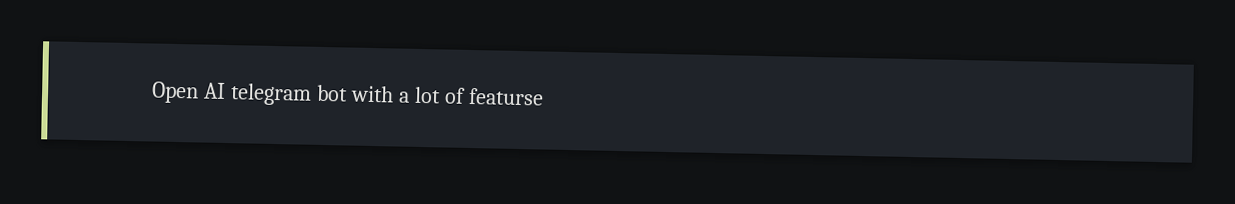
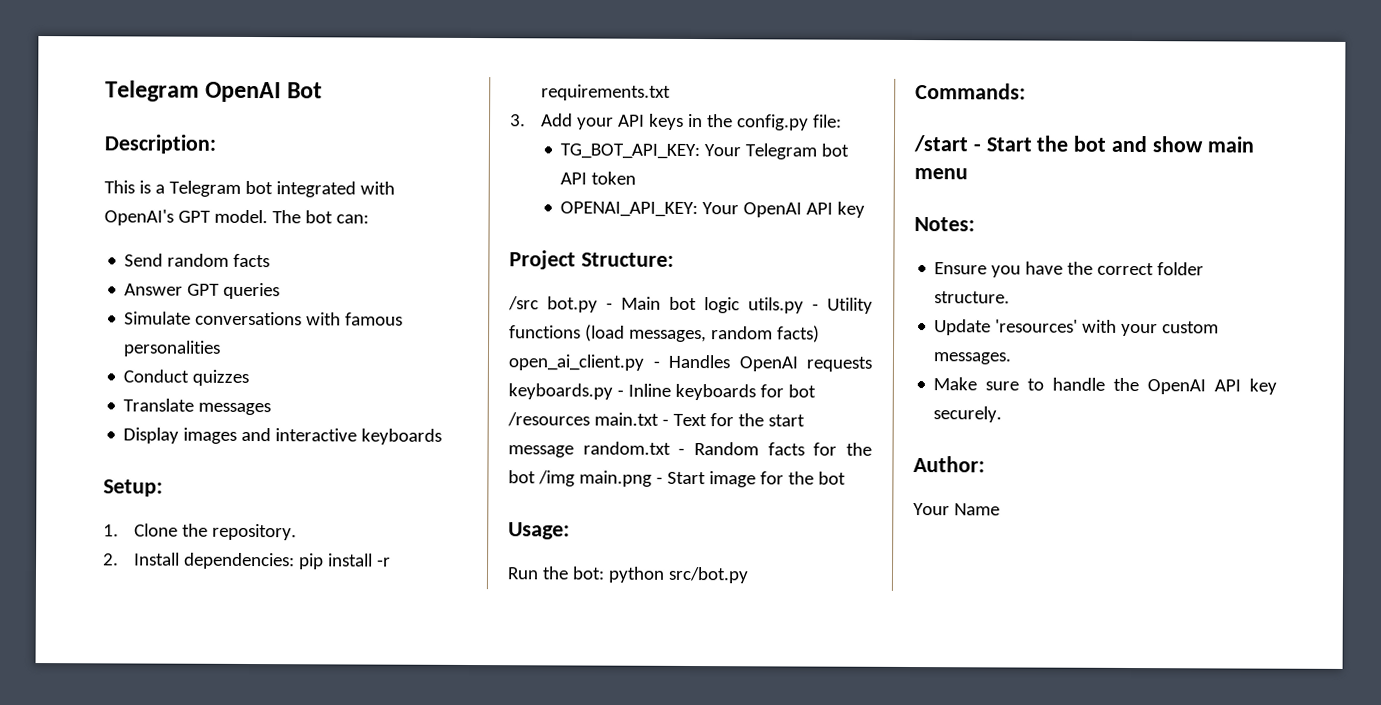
- Open AI telegram bot with a lot of featurse
+ Telegram OpenAI Bot
+ Description:
+ This is a Telegram bot integrated with OpenAI's GPT model. The bot can:
+ Send random facts
+ Answer GPT queries
+ Simulate conversations with famous personalities
+ Conduct quizzes
+ Translate messages
+ Display images and interactive keyboards
+ Setup:
+ 1. Clone the repository.
+ 2. Install dependencies: pip install -r requirements.txt
+ 3. Add your API keys in the config.py file:
+ TG_BOT_API_KEY: Your Telegram bot API token
+ OPENAI_API_KEY: Your OpenAI API key
+ Project Structure:
+ /src bot.py - Main bot logic utils.py - Utility functions (load messages, random facts) open_ai_client.py - Handles OpenAI requests keyboards.py - Inline keyboards for bot /resources main.txt - Text for the start message random.txt - Random facts for the bot /img main.png - Start image for the bot
+ Usage:
+ Run the bot: python src/bot.py
+ Commands:
+ /start - Start the bot and show main menu
+ Notes:
+ Ensure you have the correct folder structure.
+ Update 'resources' with your custom messages.
+ Make sure to handle the OpenAI API key securely.
+ Author:
+ Your Name

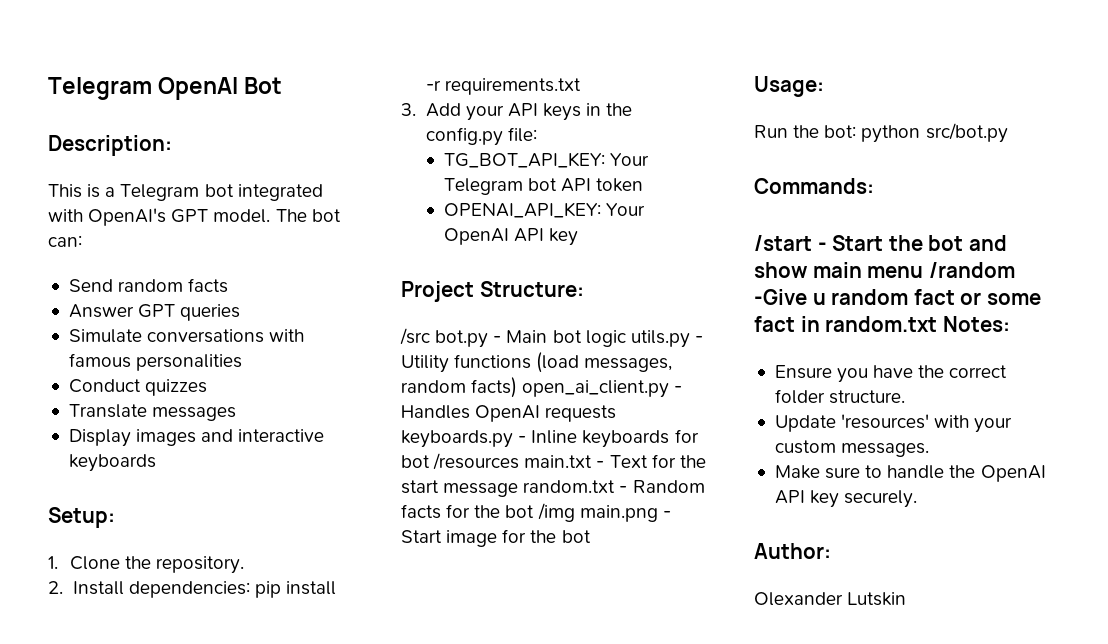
- /start - Start the bot and show main menu
- Notes:
+ /start - Start the bot and show main menu /random -Give u random fact or some fact in random.txt Notes:
- Your Name
+ Olexander Lutskin

